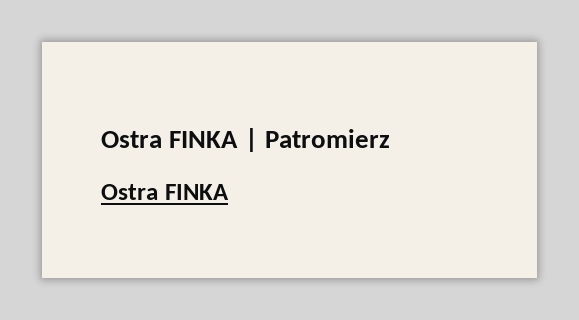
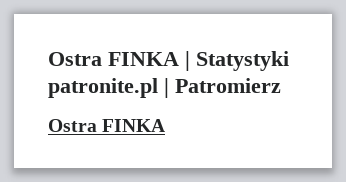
- Ostra FINKA | Patromierz
+ Ostra FINKA | Statystyki patronite.pl | Patromierz

